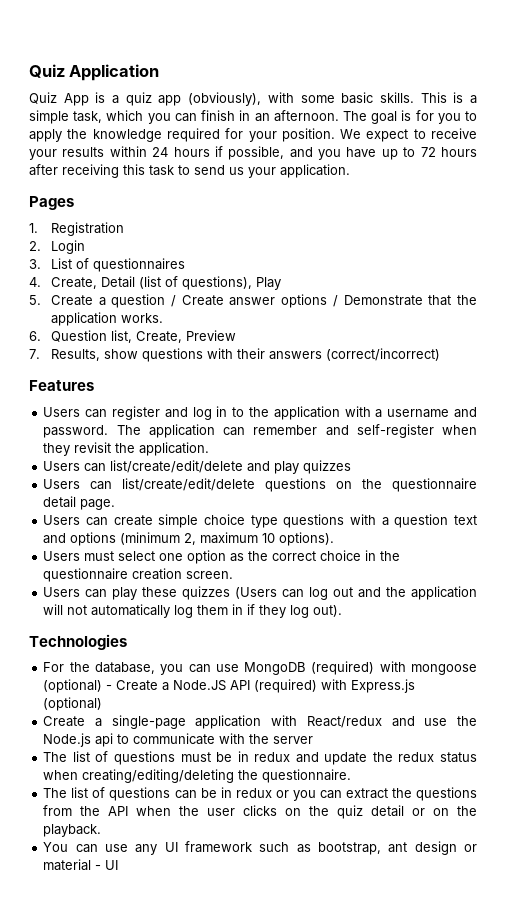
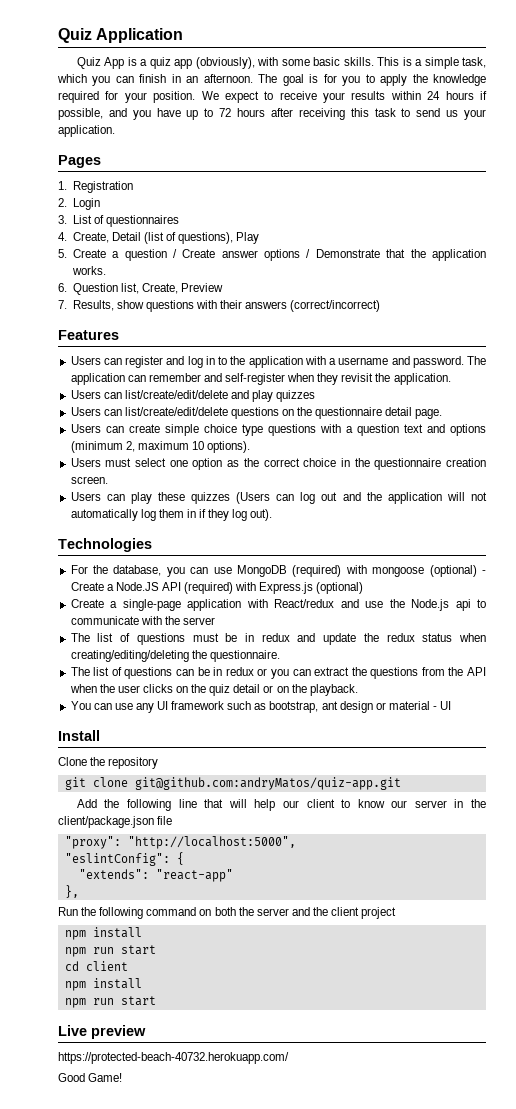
+ Install
+ Clone the repository
+ git clone git@github.com:andryMatos/quiz-app.git
+ Add the following line that will help our client to know our server in the client/package.json file
+ "proxy": "http://localhost:5000",
+ "eslintConfig": {
+ "extends": "react-app"
+ },
+ Run the following command on both the server and the client project
+ npm install
+ npm run start
+ cd client
+ npm install
+ npm run start
+ Live preview
+ https://protected-beach-40732.herokuapp.com/
+ Good Game!

